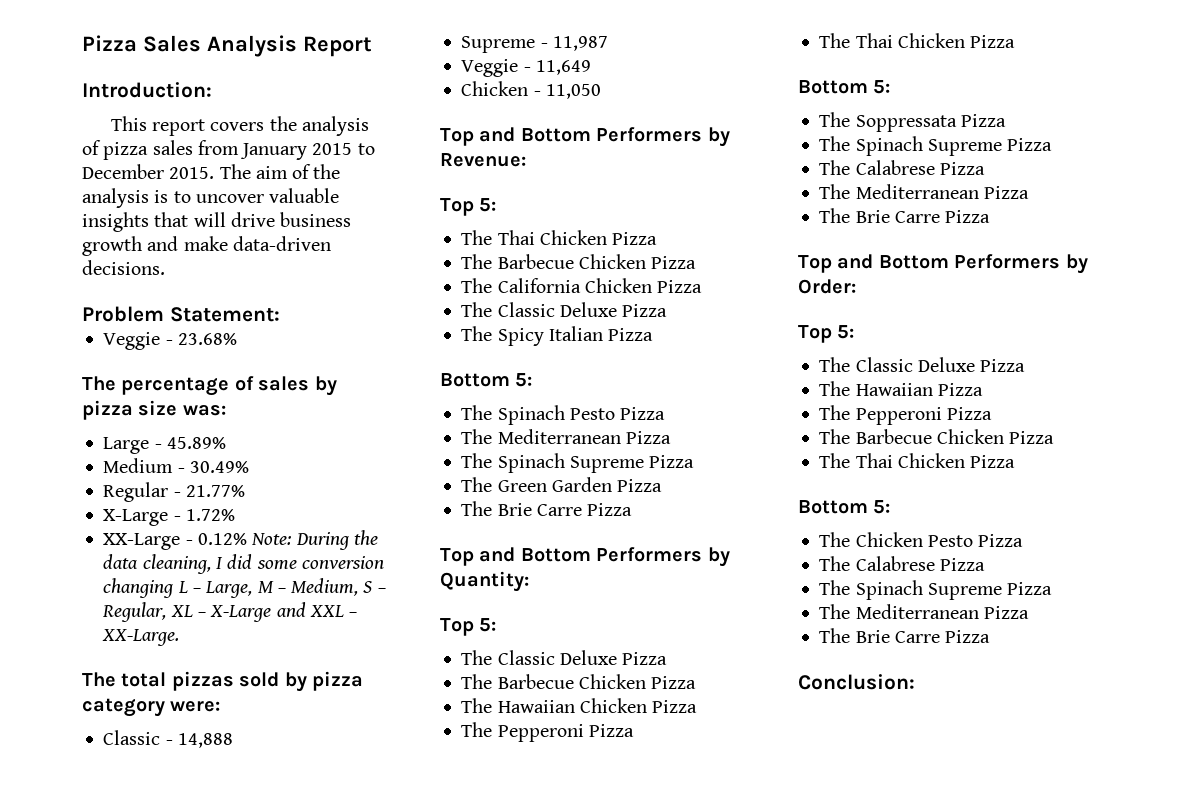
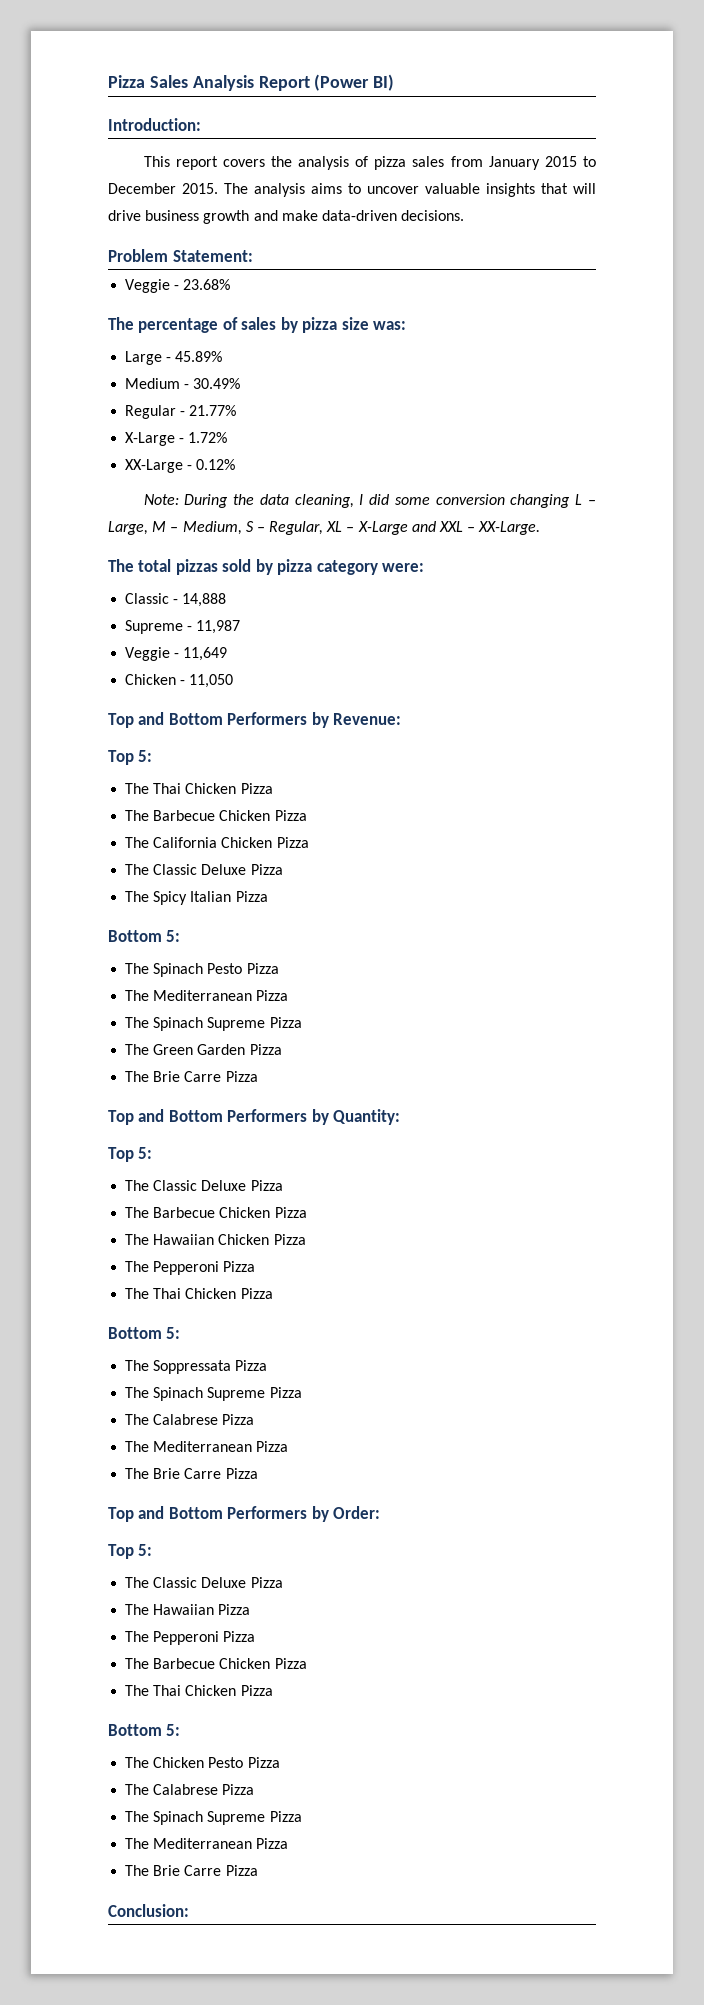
- Pizza Sales Analysis Report
+ Pizza Sales Analysis Report (Power BI)
- The aim of the analysis is to uncover valuable insights that will drive business growth and make data-driven decisions.
+ The analysis aims to uncover valuable insights that will drive business growth and make data-driven decisions.
- XX-Large - 0.12% Note: During the data cleaning, I did some conversion changing L – Large, M – Medium, S – Regular, XL – X-Large and XXL – XX-Large.
+ XX-Large - 0.12%
+ Note: During the data cleaning, I did some conversion changing L – Large, M – Medium, S – Regular, XL – X-Large and XXL – XX-Large.

